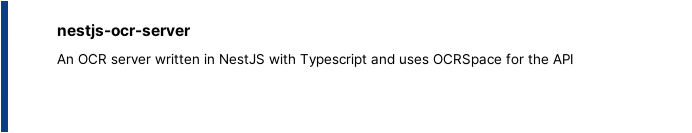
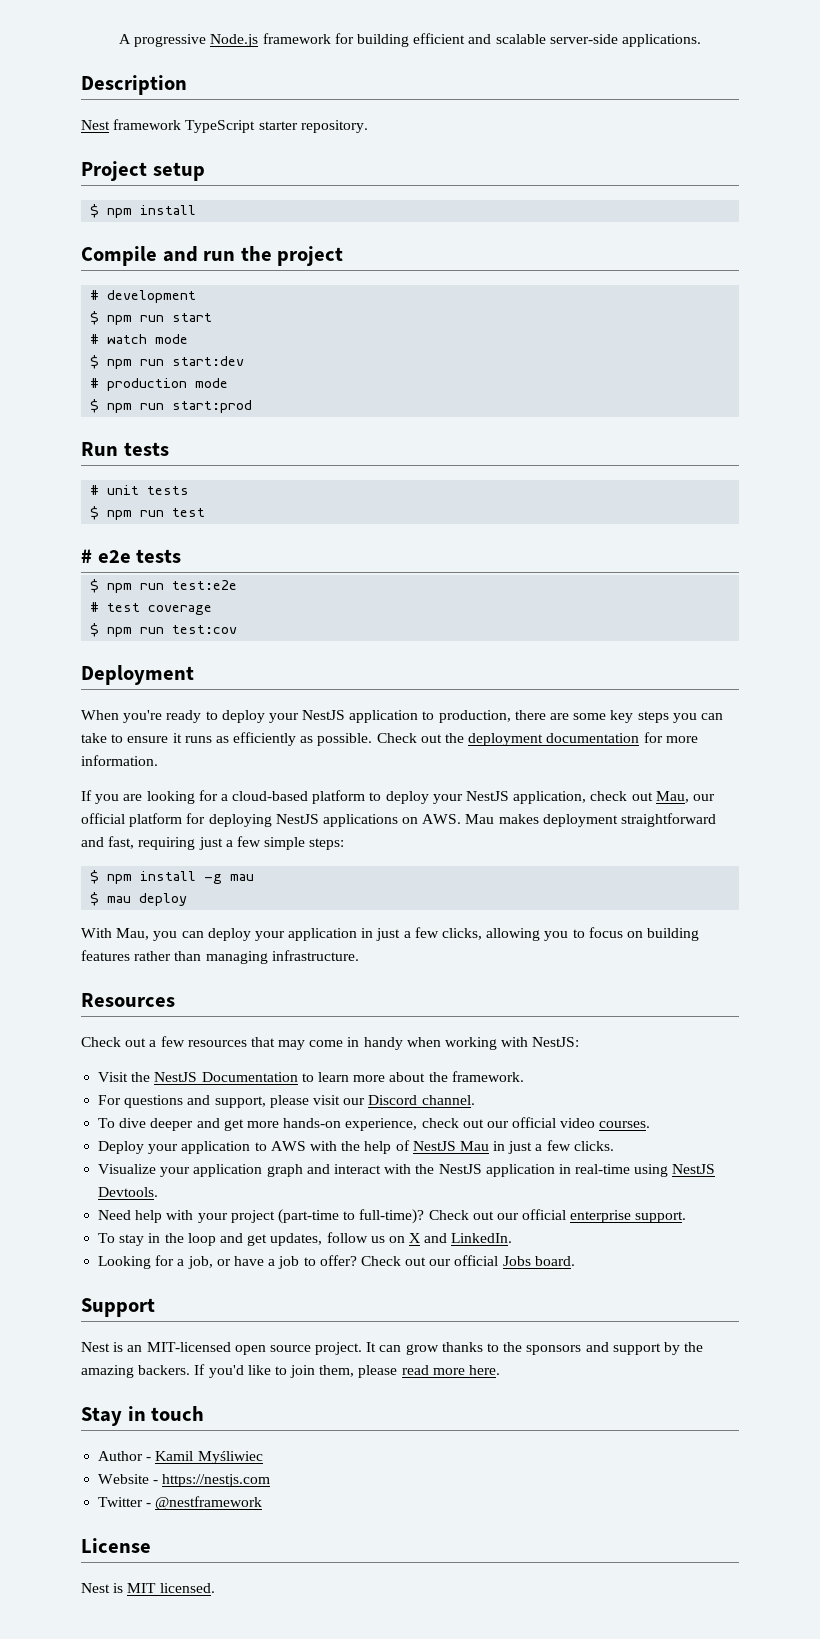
- nestjs-ocr-server
- An OCR server written in NestJS with Typescript and uses OCRSpace for the API
+ A progressive Node.js framework for building efficient and scalable server-side applications.
+ Description
+ Nest framework TypeScript starter repository.
+ Project setup
+ $ npm install
+ Compile and run the project
+ # development
+ $ npm run start
+ # watch mode
+ $ npm run start:dev
+ # production mode
+ $ npm run start:prod
+ Run tests
+ # unit tests
+ $ npm run test
+ # e2e tests
+ $ npm run test:e2e
+ # test coverage
+ $ npm run test:cov
+ Deployment
+ When you're ready to deploy your NestJS application to production, there are some key steps you can take to ensure it runs as efficiently as possible. Check out the deployment documentation for more information.
+ If you are looking for a cloud-based platform to deploy your NestJS application, check out Mau, our official platform for deploying NestJS applications on AWS. Mau makes deployment straightforward and fast, requiring just a few simple steps:
+ $ npm install -g mau
+ $ mau deploy
+ With Mau, you can deploy your application in just a few clicks, allowing you to focus on building features rather than managing infrastructure.
+ Resources
+ Check out a few resources that may come in handy when working with NestJS:
+ Visit the NestJS Documentation to learn more about the framework.
+ For questions and support, please visit our Discord channel.
+ To dive deeper and get more hands-on experience, check out our official video courses.
+ Deploy your application to AWS with the help of NestJS Mau in just a few clicks.
+ Visualize your application graph and interact with the NestJS application in real-time using NestJS Devtools.
+ Need help with your project (part-time to full-time)? Check out our official enterprise support.
+ To stay in the loop and get updates, follow us on X and LinkedIn.
+ Looking for a job, or have a job to offer? Check out our official Jobs board.
+ Support
+ Nest is an MIT-licensed open source project. It can grow thanks to the sponsors and support by the amazing backers. If you'd like to join them, please read more here.
+ Stay in touch
+ Author - Kamil Myśliwiec
+ Website - https://nestjs.com
+ Twitter - @nestframework
+ License
+ Nest is MIT licensed.

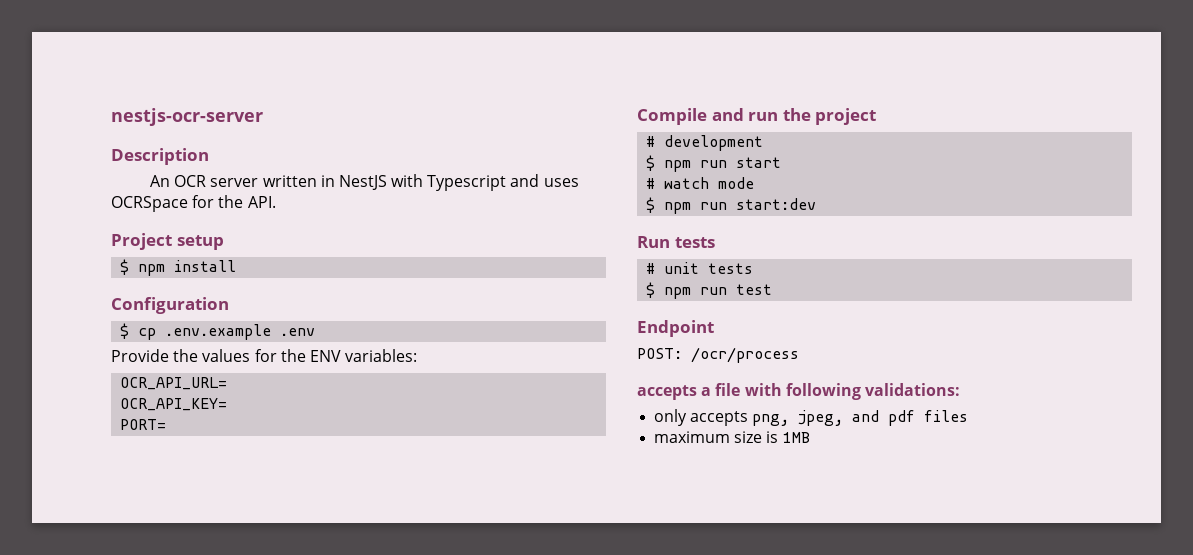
- A progressive Node.js framework for building efficient and scalable server-side applications.
+ nestjs-ocr-server
  Description
- Nest framework TypeScript starter repository.
+ An OCR server written in NestJS with Typescript and uses OCRSpace for the API.
+ Configuration
+ $ cp .env.example .env
+ Provide the values for the ENV variables:
+ OCR_API_URL=
+ OCR_API_KEY=
+ PORT=
- # production mode
- $ npm run start:prod
- # e2e tests
- $ npm run test:e2e
- # test coverage
- $ npm run test:cov
- Deployment
- When you're ready to deploy your NestJS application to production, there are some key steps you can take to ensure it runs as efficiently as possible. Check out the deployment documentation for more information.
- If you are looking for a cloud-based platform to deploy your NestJS application, check out Mau, our official platform for deploying NestJS applications on AWS. Mau makes deployment straightforward and fast, requiring just a few simple steps:
- $ npm install -g mau
- $ mau deploy
- With Mau, you can deploy your application in just a few clicks, allowing you to focus on building features rather than managing infrastructure.
- Resources
- Check out a few resources that may come in handy when working with NestJS:
- Visit the NestJS Documentation to learn more about the framework.
- For questions and support, please visit our Discord channel.
- To dive deeper and get more hands-on experience, check out our official video courses.
- Deploy your application to AWS with the help of NestJS Mau in just a few clicks.
- Visualize your application graph and interact with the NestJS application in real-time using NestJS Devtools.
- Need help with your project (part-time to full-time)? Check out our official enterprise support.
- To stay in the loop and get updates, follow us on X and LinkedIn.
- Looking for a job, or have a job to offer? Check out our official Jobs board.
- Support
- Nest is an MIT-licensed open source project. It can grow thanks to the sponsors and support by the amazing backers. If you'd like to join them, please read more here.
- Stay in touch
- Author - Kamil Myśliwiec
- Website - https://nestjs.com
- Twitter - @nestframework
- License
- Nest is MIT licensed.
+ Endpoint
+ POST: /ocr/process
+ accepts a file with following validations:
+ only accepts png, jpeg, and pdf files
+ maximum size is 1MB

